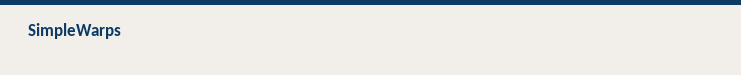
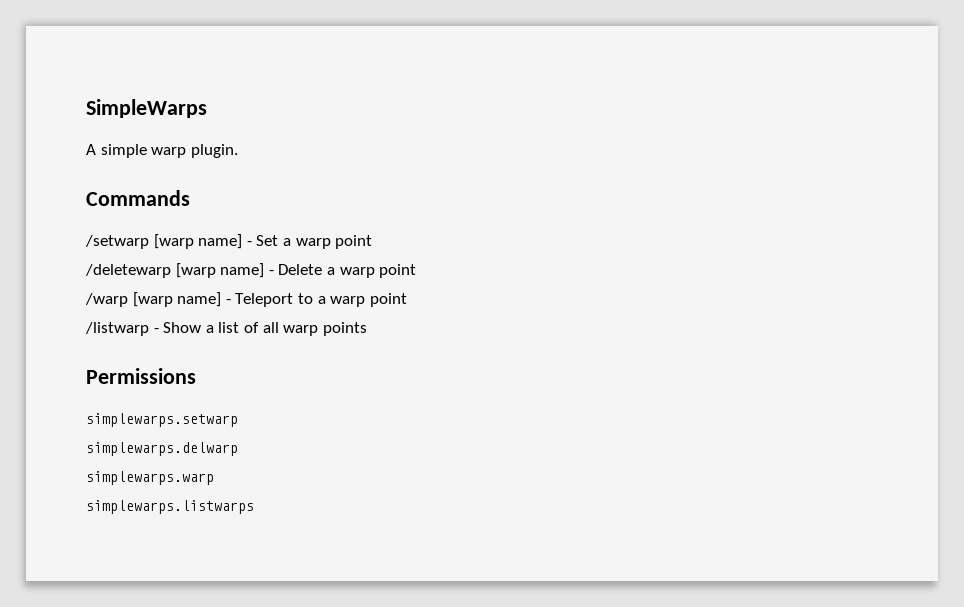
+ A simple warp plugin.
+ Commands
+ /setwarp [warp name] - Set a warp point
+ /deletewarp [warp name] - Delete a warp point
+ /warp [warp name] - Teleport to a warp point
+ /listwarp - Show a list of all warp points
+ Permissions
+ simplewarps.setwarp
+ simplewarps.delwarp
+ simplewarps.warp
+ simplewarps.listwarps

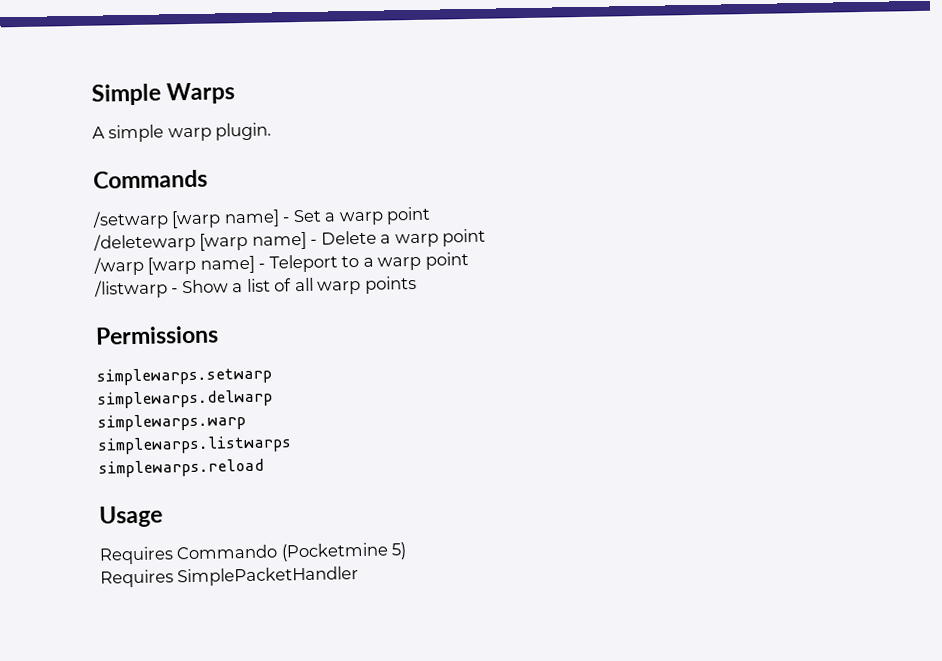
- SimpleWarps
+ Simple Warps
+ simplewarps.reload
+ Usage
+ Requires Commando (Pocketmine 5)
+ Requires SimplePacketHandler

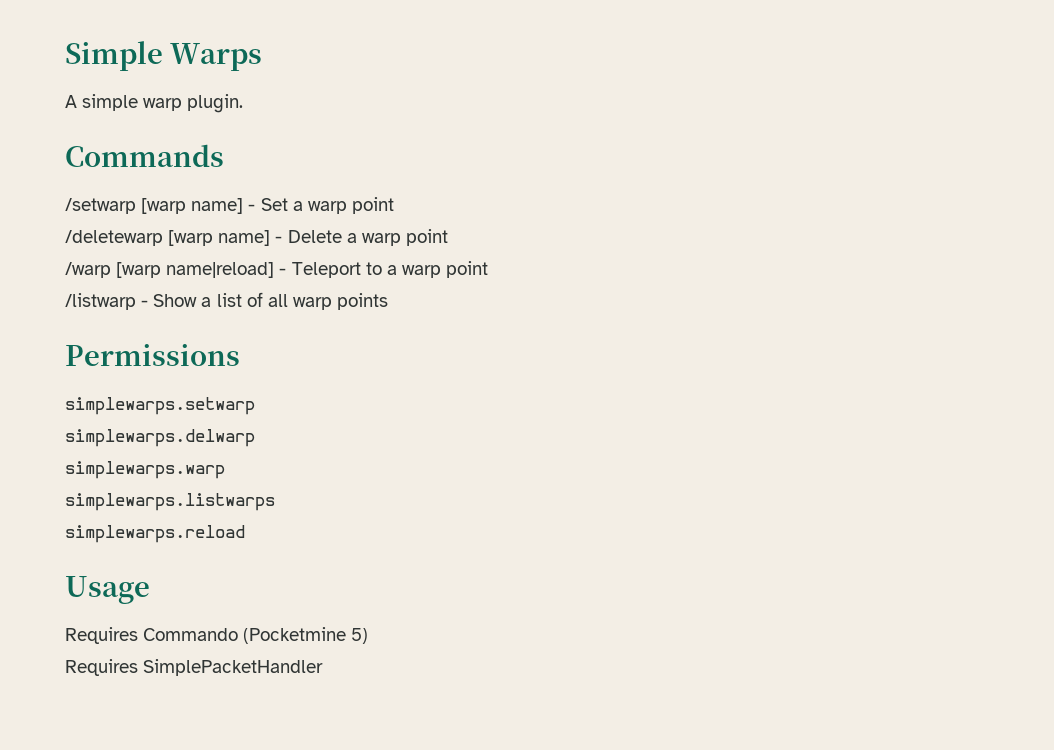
- /warp [warp name] - Teleport to a warp point
+ /warp [warp name|reload] - Teleport to a warp point

